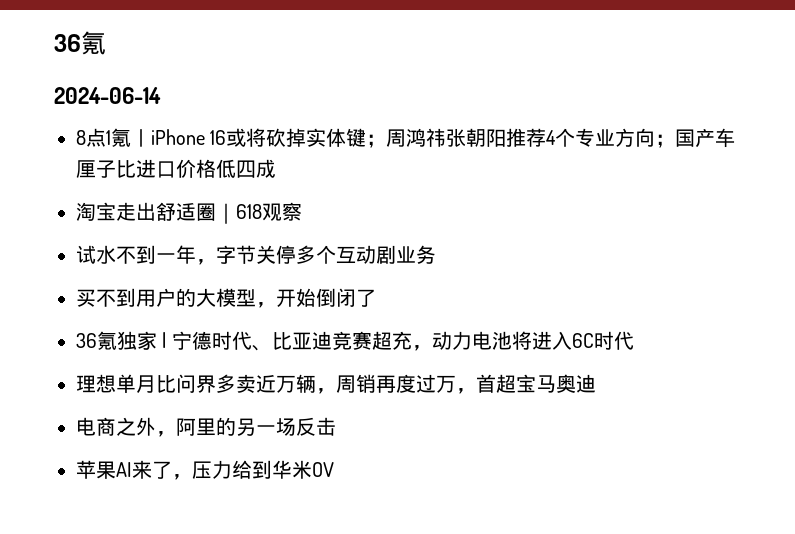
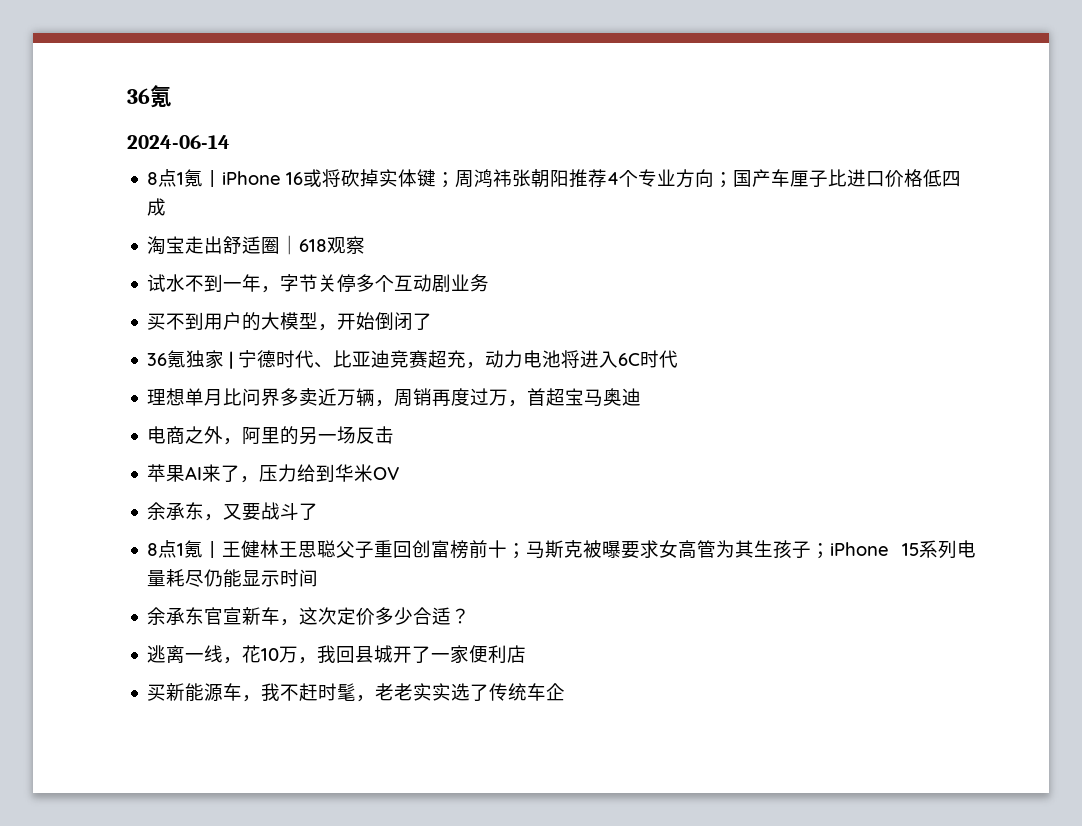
+ 余承东，又要战斗了
+ 8点1氪丨王健林王思聪父子重回创富榜前十；马斯克被曝要求女高管为其生孩子；iPhone 15系列电量耗尽仍能显示时间
+ 余承东官宣新车，这次定价多少合适？
+ 逃离一线，花10万，我回县城开了一家便利店
+ 买新能源车，我不赶时髦，老老实实选了传统车企

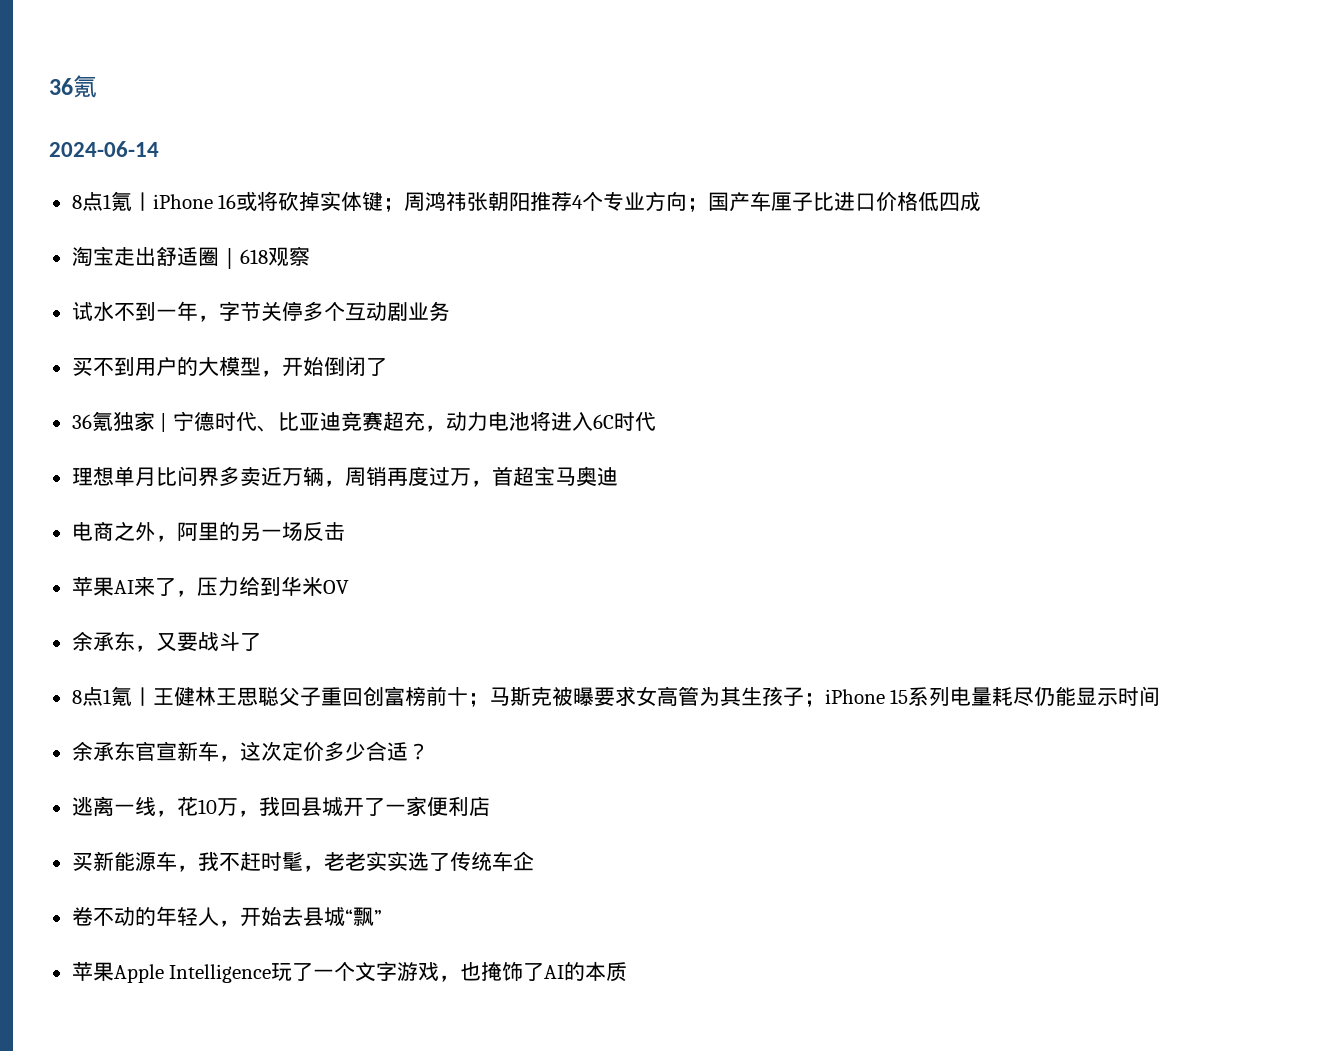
+ 卷不动的年轻人，开始去县城“飘”
+ 苹果Apple Intelligence玩了一个文字游戏，也掩饰了AI的本质

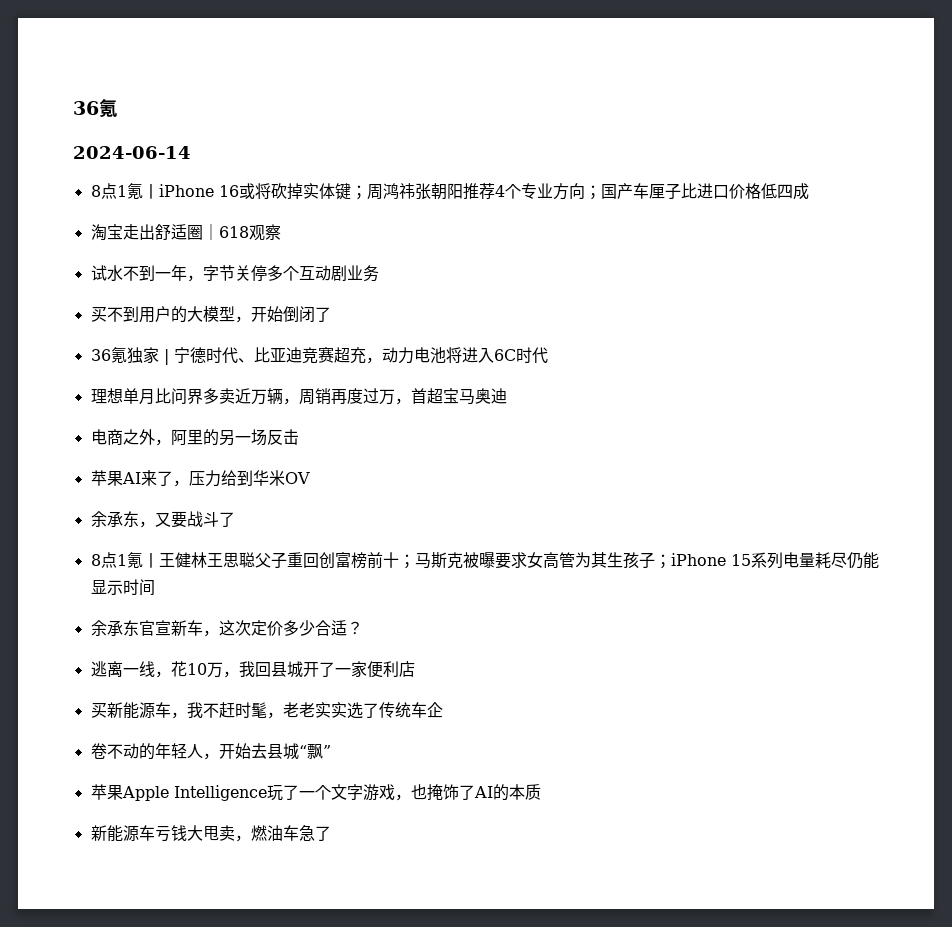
+ 新能源车亏钱大甩卖，燃油车急了

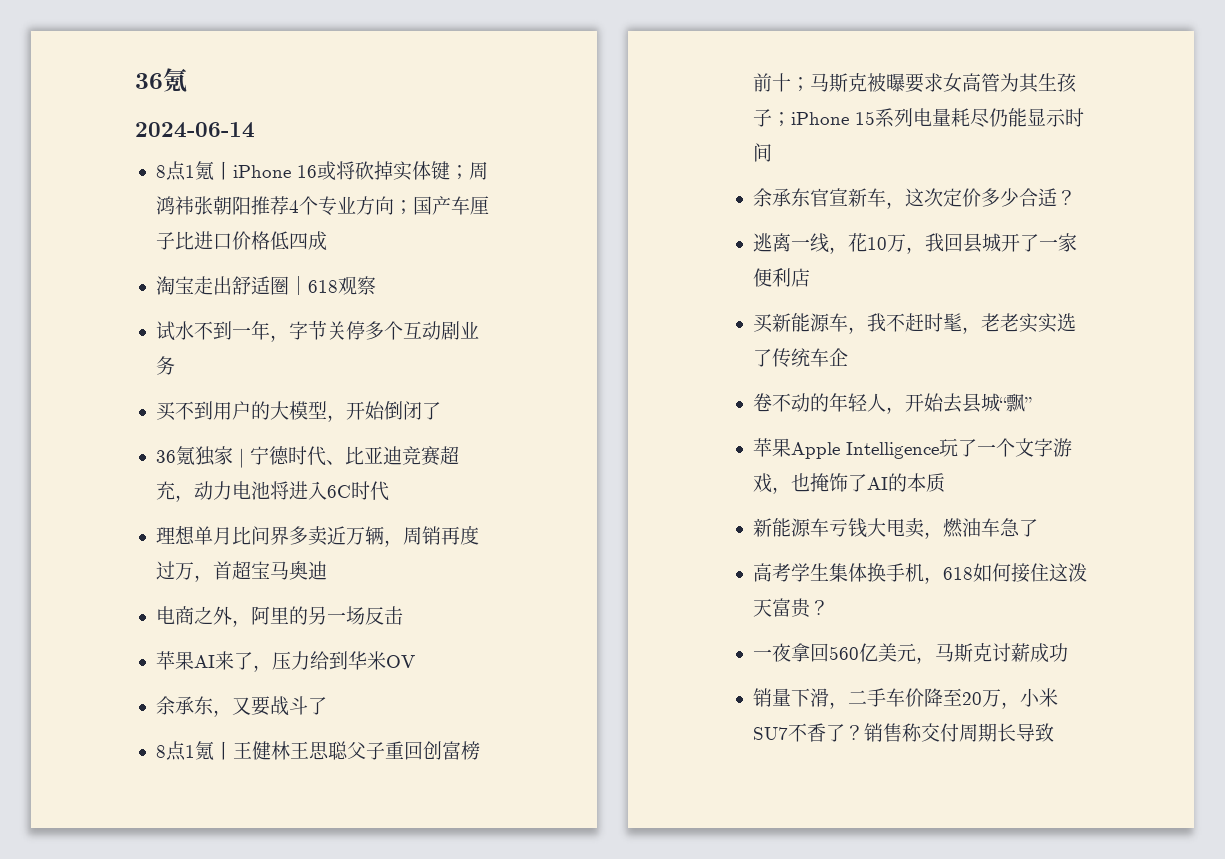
+ 高考学生集体换手机，618如何接住这泼天富贵？
+ 一夜拿回560亿美元，马斯克讨薪成功
+ 销量下滑，二手车价降至20万，小米SU7不香了？销售称交付周期长导致

